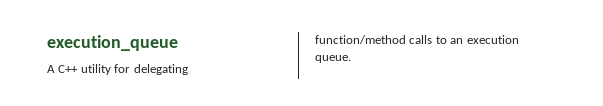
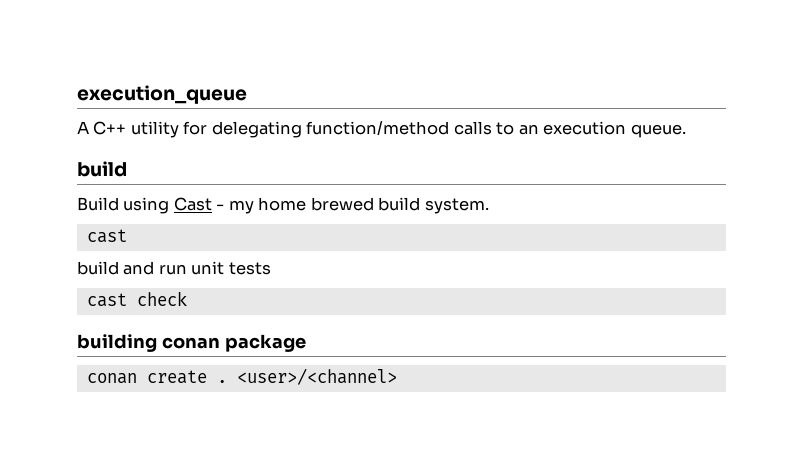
  A C++ utility for delegating function/method calls to an execution queue.
+ build
+ Build using Cast - my home brewed build system.
+ cast
+ build and run unit tests
+ cast check
+ building conan package
+ conan create . <user>/<channel>

